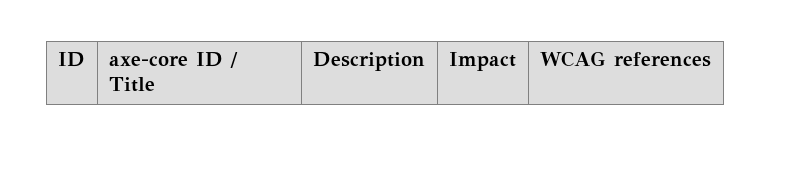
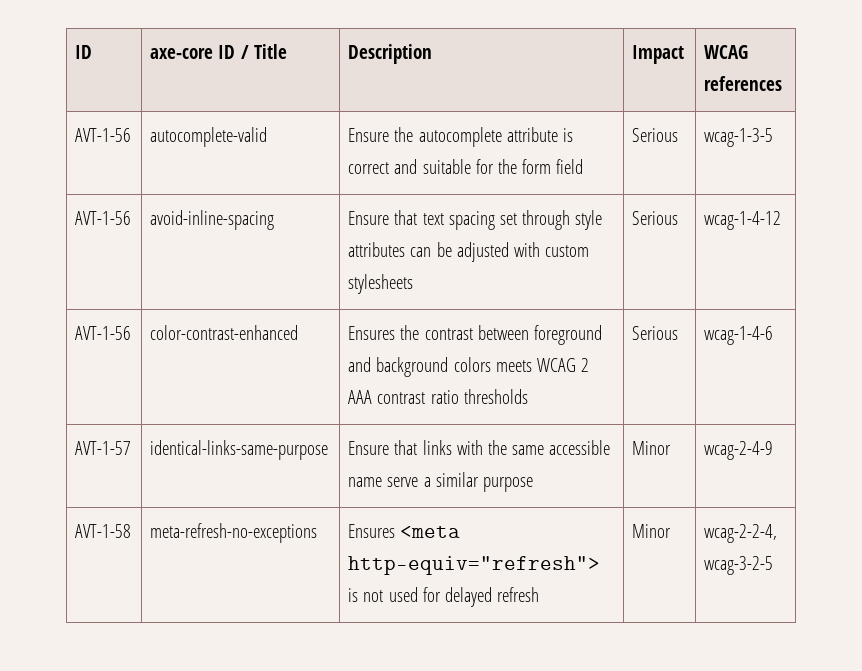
+ AVT-1-56 | autocomplete-valid | Ensure the autocomplete attribute is correct and suitable for the form field | Serious | wcag-1-3-5
+ AVT-1-56 | avoid-inline-spacing | Ensure that text spacing set through style attributes can be adjusted with custom stylesheets | Serious | wcag-1-4-12
+ AVT-1-56 | color-contrast-enhanced | Ensures the contrast between foreground and background colors meets WCAG 2 AAA contrast ratio thresholds | Serious | wcag-1-4-6
+ AVT-1-57 | identical-links-same-purpose | Ensure that links with the same accessible name serve a similar purpose | Minor | wcag-2-4-9
+ AVT-1-58 | meta-refresh-no-exceptions | Ensures <meta http-equiv="refresh"> is not used for delayed refresh | Minor | wcag-2-2-4, wcag-3-2-5

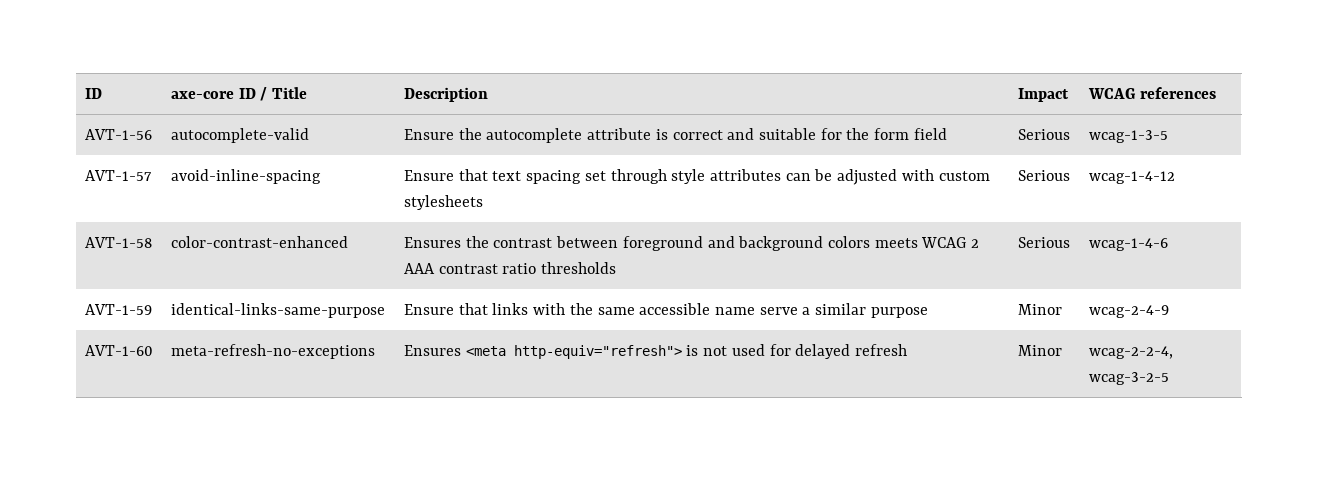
- AVT-1-56 | avoid-inline-spacing | Ensure that text spacing set through style attributes can be adjusted with custom stylesheets | Serious | wcag-1-4-12
+ AVT-1-57 | avoid-inline-spacing | Ensure that text spacing set through style attributes can be adjusted with custom stylesheets | Serious | wcag-1-4-12
- AVT-1-56 | color-contrast-enhanced | Ensures the contrast between foreground and background colors meets WCAG 2 AAA contrast ratio thresholds | Serious | wcag-1-4-6
+ AVT-1-58 | color-contrast-enhanced | Ensures the contrast between foreground and background colors meets WCAG 2 AAA contrast ratio thresholds | Serious | wcag-1-4-6
- AVT-1-57 | identical-links-same-purpose | Ensure that links with the same accessible name serve a similar purpose | Minor | wcag-2-4-9
+ AVT-1-59 | identical-links-same-purpose | Ensure that links with the same accessible name serve a similar purpose | Minor | wcag-2-4-9
- AVT-1-58 | meta-refresh-no-exceptions | Ensures <meta http-equiv="refresh"> is not used for delayed refresh | Minor | wcag-2-2-4, wcag-3-2-5
+ AVT-1-60 | meta-refresh-no-exceptions | Ensures <meta http-equiv="refresh"> is not used for delayed refresh | Minor | wcag-2-2-4, wcag-3-2-5

